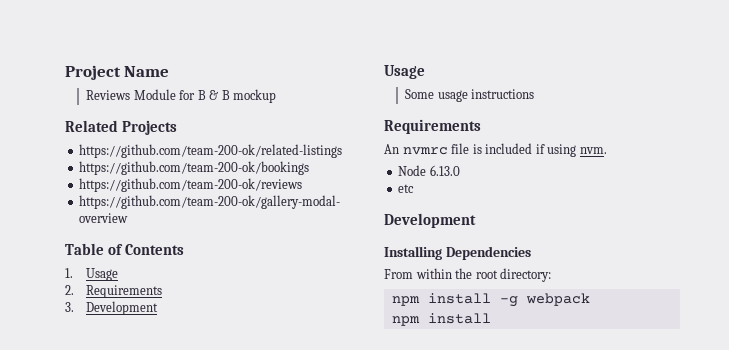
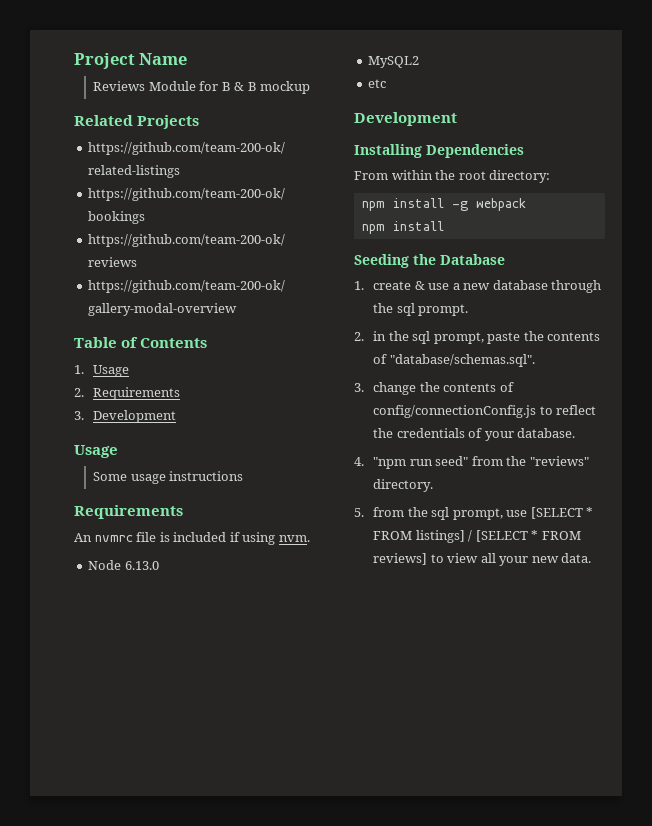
+ MySQL2
+ Seeding the Database
+ 1. create & use a new database through the sql prompt.
+ 2. in the sql prompt, paste the contents of "database/schemas.sql".
+ 3. change the contents of config/connectionConfig.js to reflect the credentials of your database.
+ 4. "npm run seed" from the "reviews" directory.
+ 5. from the sql prompt, use [SELECT * FROM listings] / [SELECT * FROM reviews] to view all your new data.

